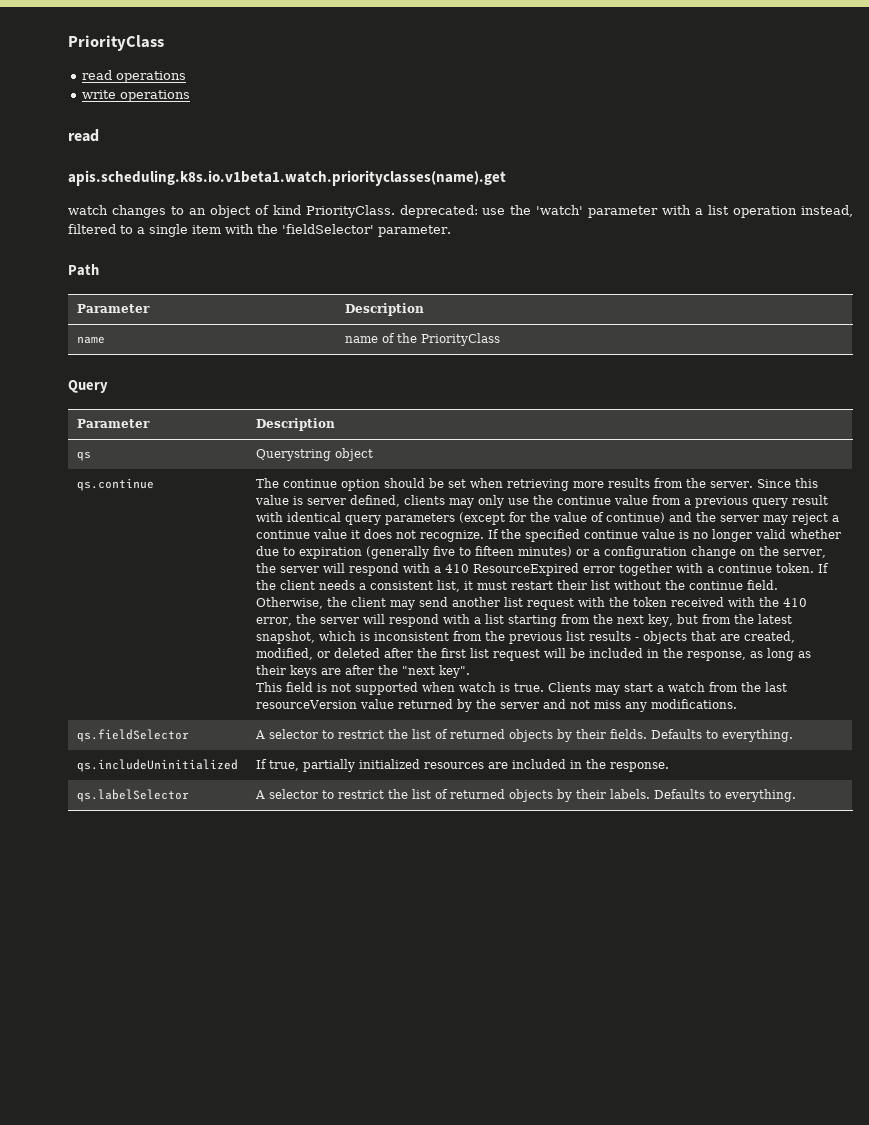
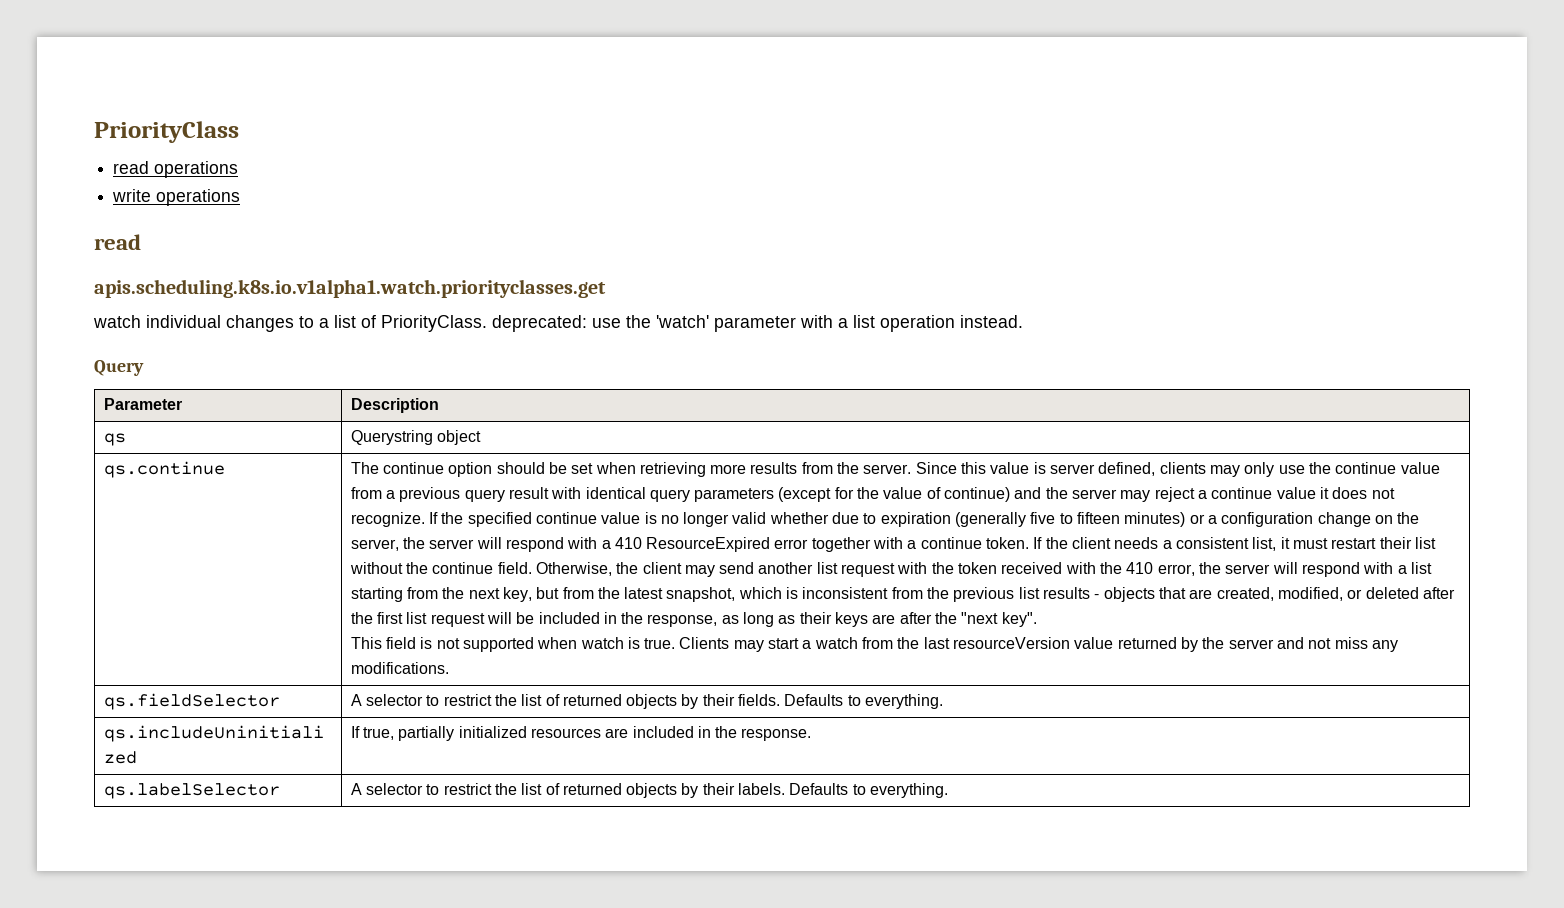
- apis.scheduling.k8s.io.v1beta1.watch.priorityclasses(name).get
- watch changes to an object of kind PriorityClass. deprecated: use the 'watch' parameter with a list operation instead, filtered to a single item with the 'fieldSelector' parameter.
- Path
- Parameter | Description
- name | name of the PriorityClass
+ apis.scheduling.k8s.io.v1alpha1.watch.priorityclasses.get
+ watch individual changes to a list of PriorityClass. deprecated: use the 'watch' parameter with a list operation instead.

